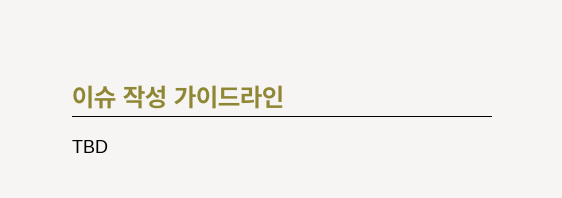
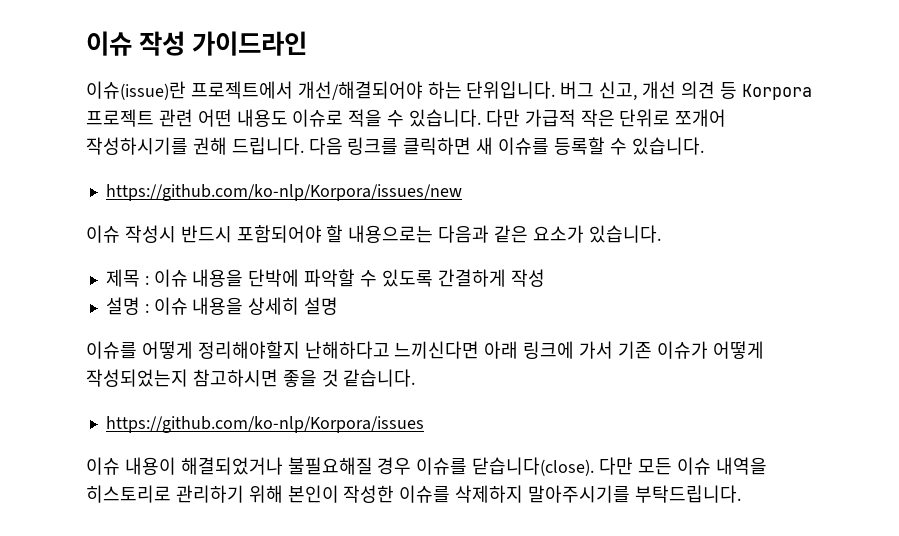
- TBD
+ 이슈(issue)란 프로젝트에서 개선/해결되어야 하는 단위입니다. 버그 신고, 개선 의견 등 Korpora 프로젝트 관련 어떤 내용도 이슈로 적을 수 있습니다. 다만 가급적 작은 단위로 쪼개어 작성하시기를 권해 드립니다. 다음 링크를 클릭하면 새 이슈를 등록할 수 있습니다.
+ https://github.com/ko-nlp/Korpora/issues/new
+ 이슈 작성시 반드시 포함되어야 할 내용으로는 다음과 같은 요소가 있습니다.
+ 제목 : 이슈 내용을 단박에 파악할 수 있도록 간결하게 작성
+ 설명 : 이슈 내용을 상세히 설명
+ 이슈를 어떻게 정리해야할지 난해하다고 느끼신다면 아래 링크에 가서 기존 이슈가 어떻게 작성되었는지 참고하시면 좋을 것 같습니다.
+ https://github.com/ko-nlp/Korpora/issues
+ 이슈 내용이 해결되었거나 불필요해질 경우 이슈를 닫습니다(close). 다만 모든 이슈 내역을 히스토리로 관리하기 위해 본인이 작성한 이슈를 삭제하지 말아주시기를 부탁드립니다.

